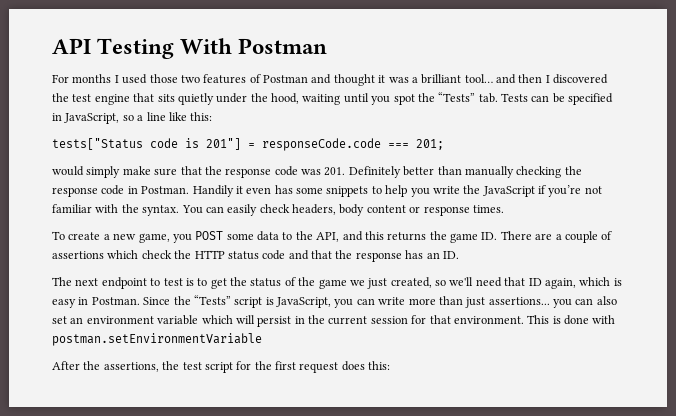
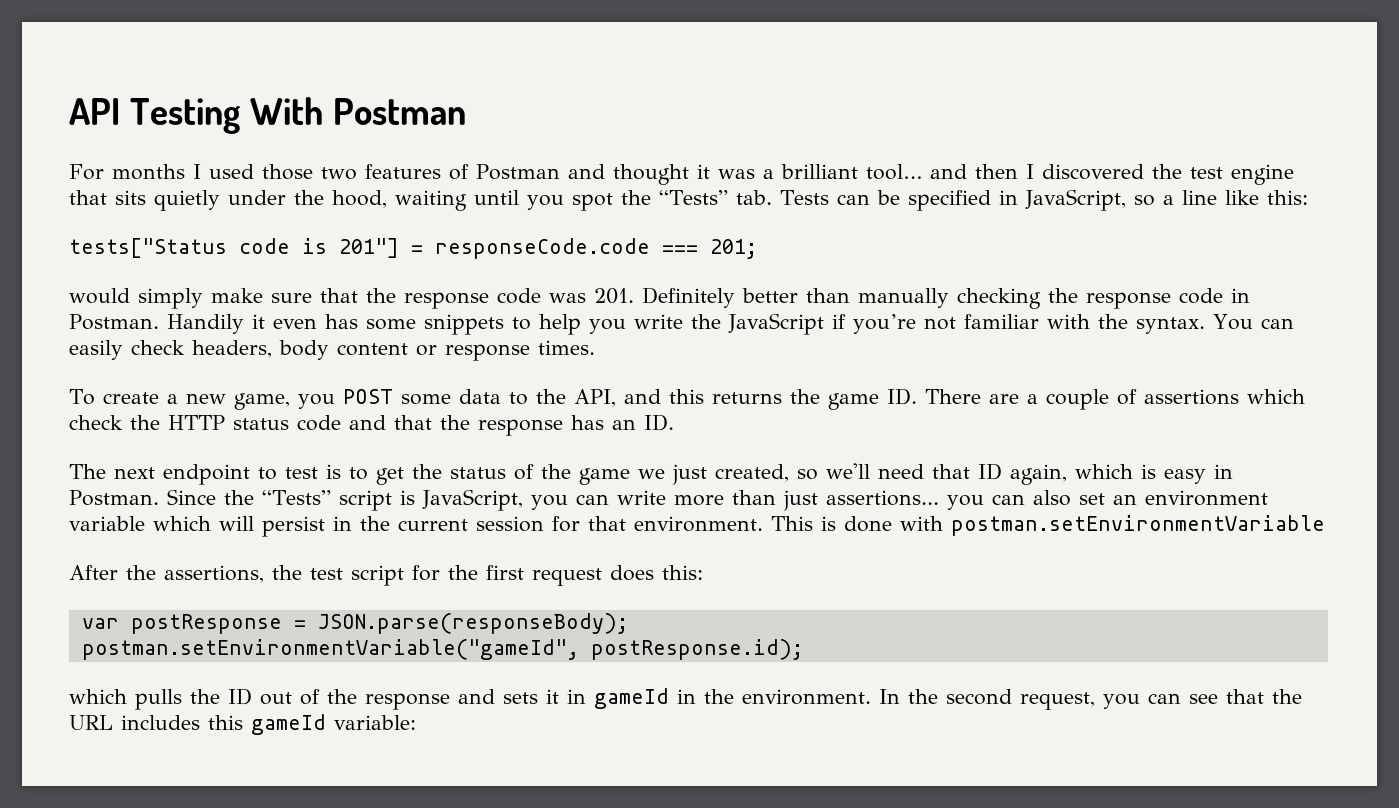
+ var postResponse = JSON.parse(responseBody);
+ postman.setEnvironmentVariable("gameId", postResponse.id);
+ which pulls the ID out of the response and sets it in gameId in the environment. In the second request, you can see that the URL includes this gameId variable:

